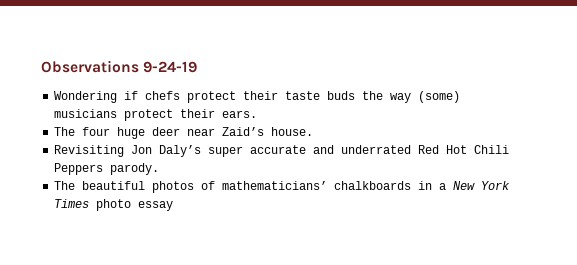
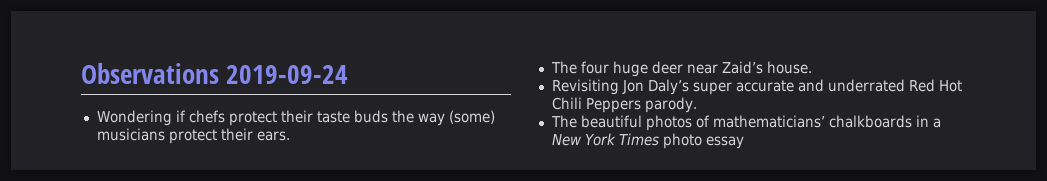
- Observations 9-24-19
+ Observations 2019-09-24

